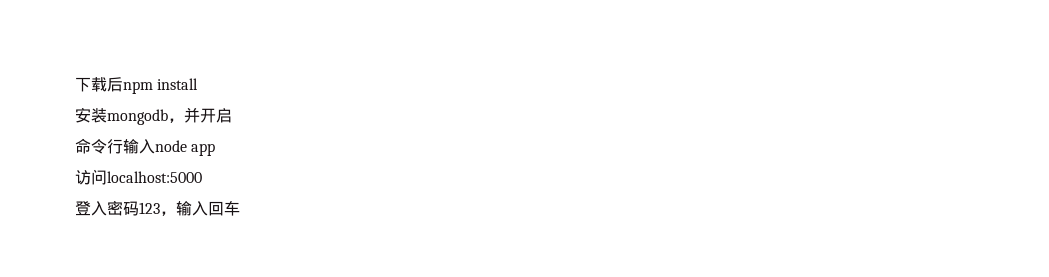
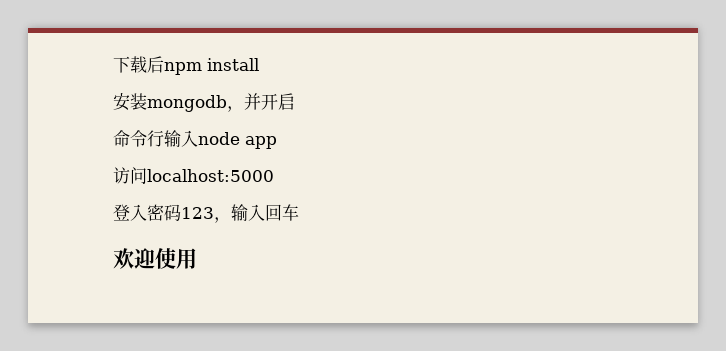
+ 欢迎使用

